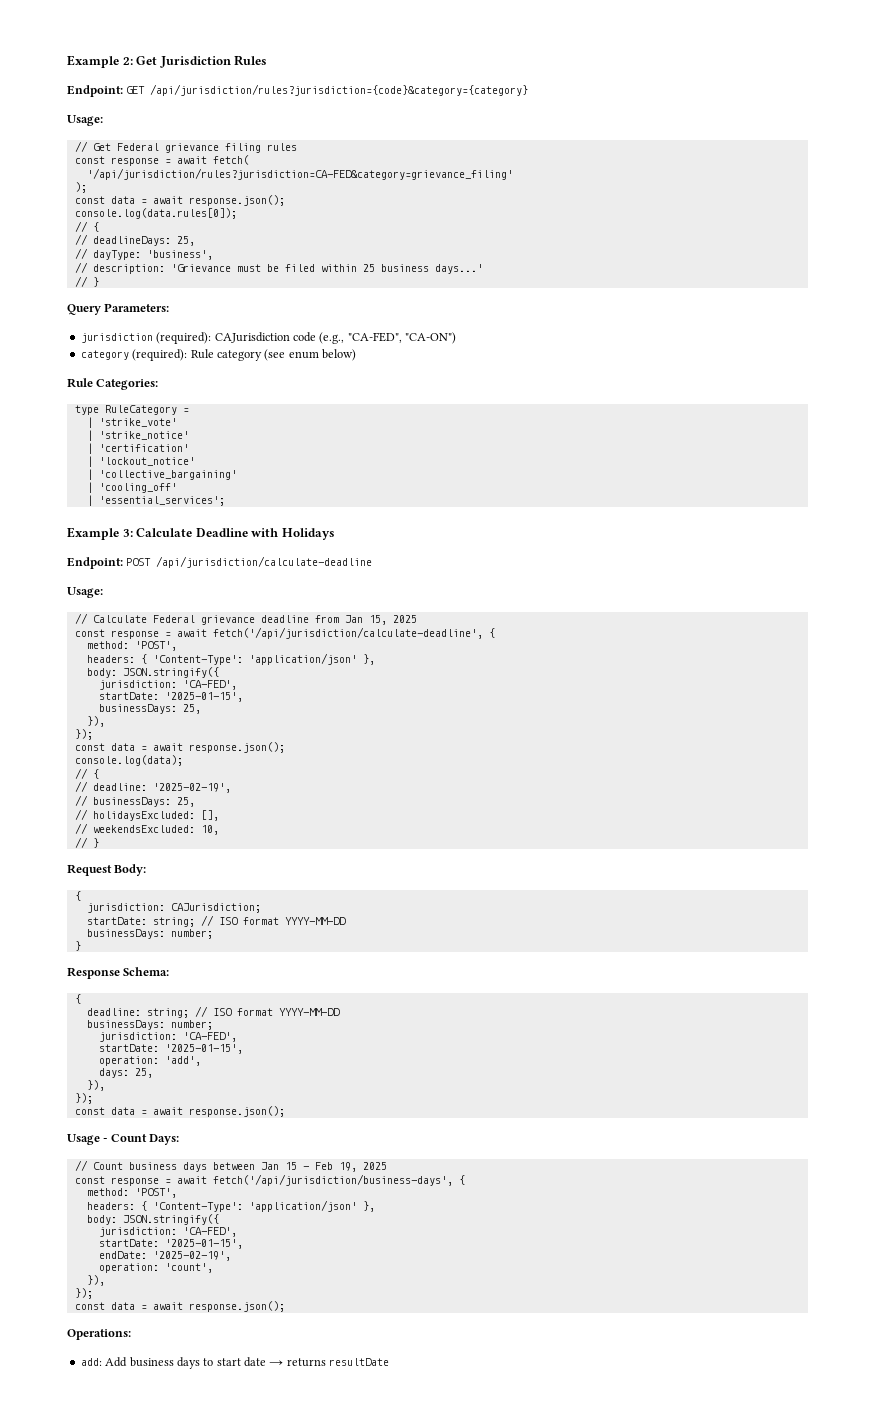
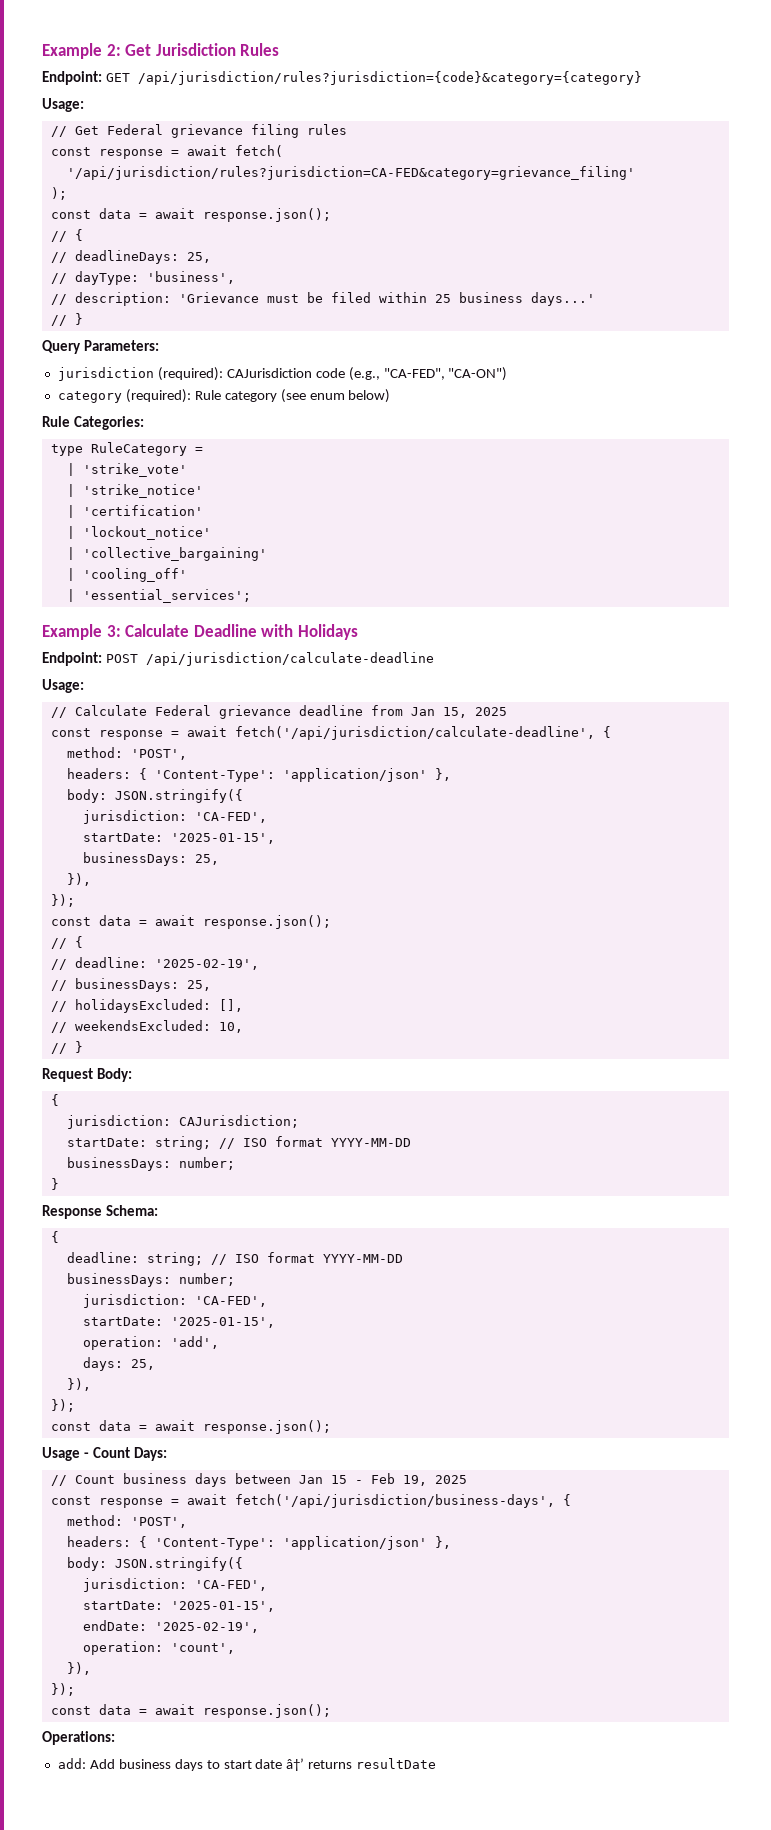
- console.log(data.rules[0]);
- console.log(data);
- add: Add business days to start date → returns resultDate
+ add: Add business days to start date â†’ returns resultDate

